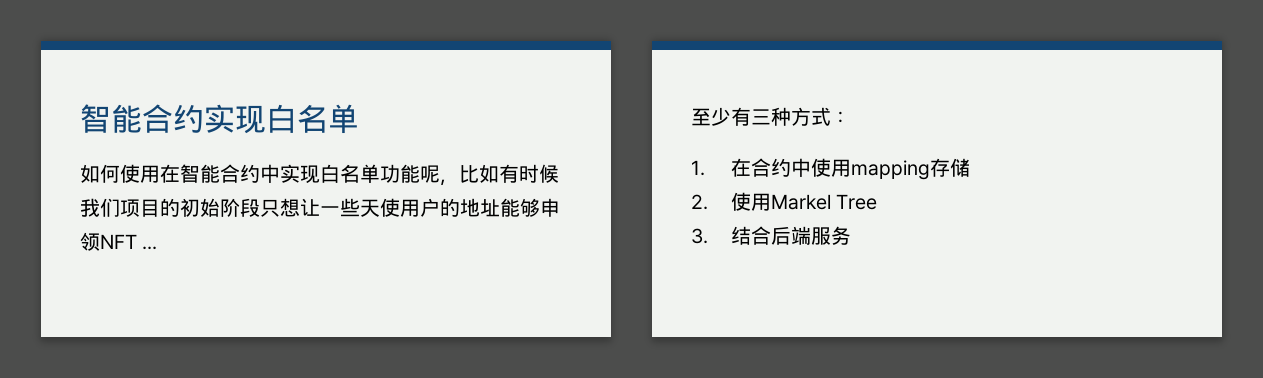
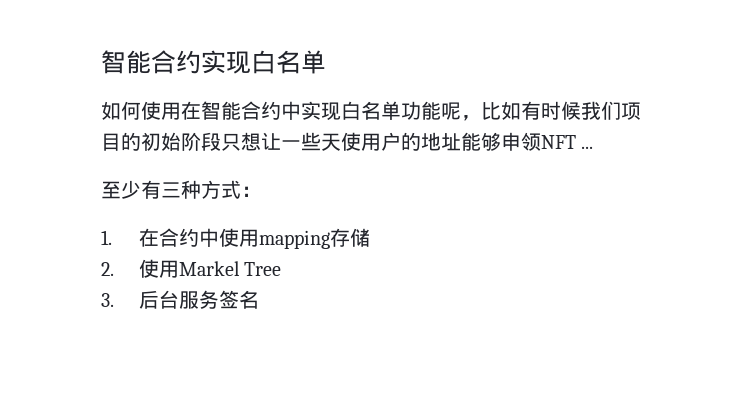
- 3.结合后端服务
+ 3.后台服务签名

